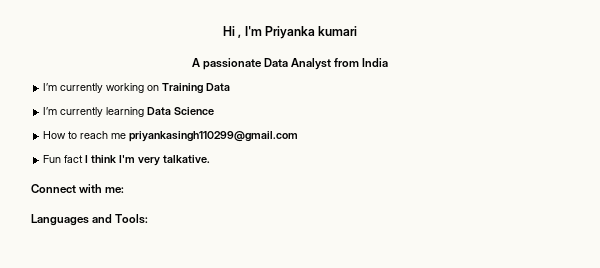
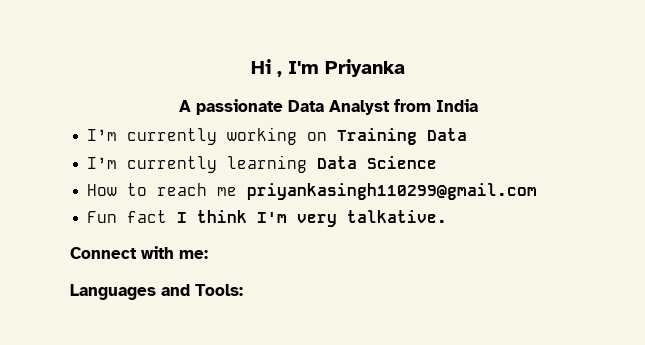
- Hi , I'm Priyanka kumari
+ Hi , I'm Priyanka

